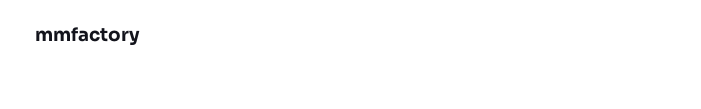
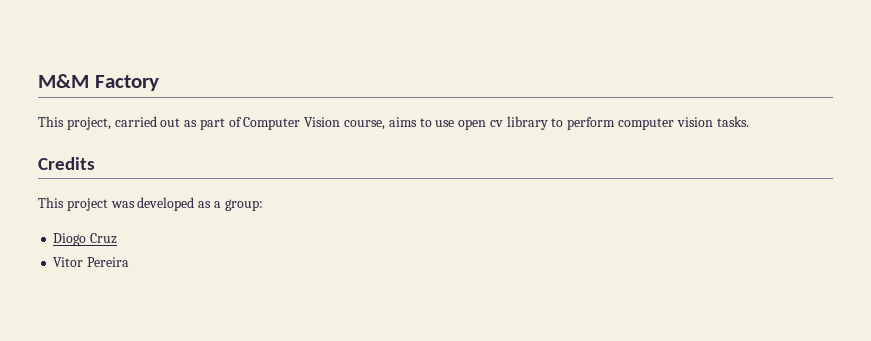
- mmfactory
+ M&M Factory
+ This project, carried out as part of Computer Vision course, aims to use open cv library to perform computer vision tasks.
+ Credits
+ This project was developed as a group:
+ Diogo Cruz
+ Vitor Pereira

